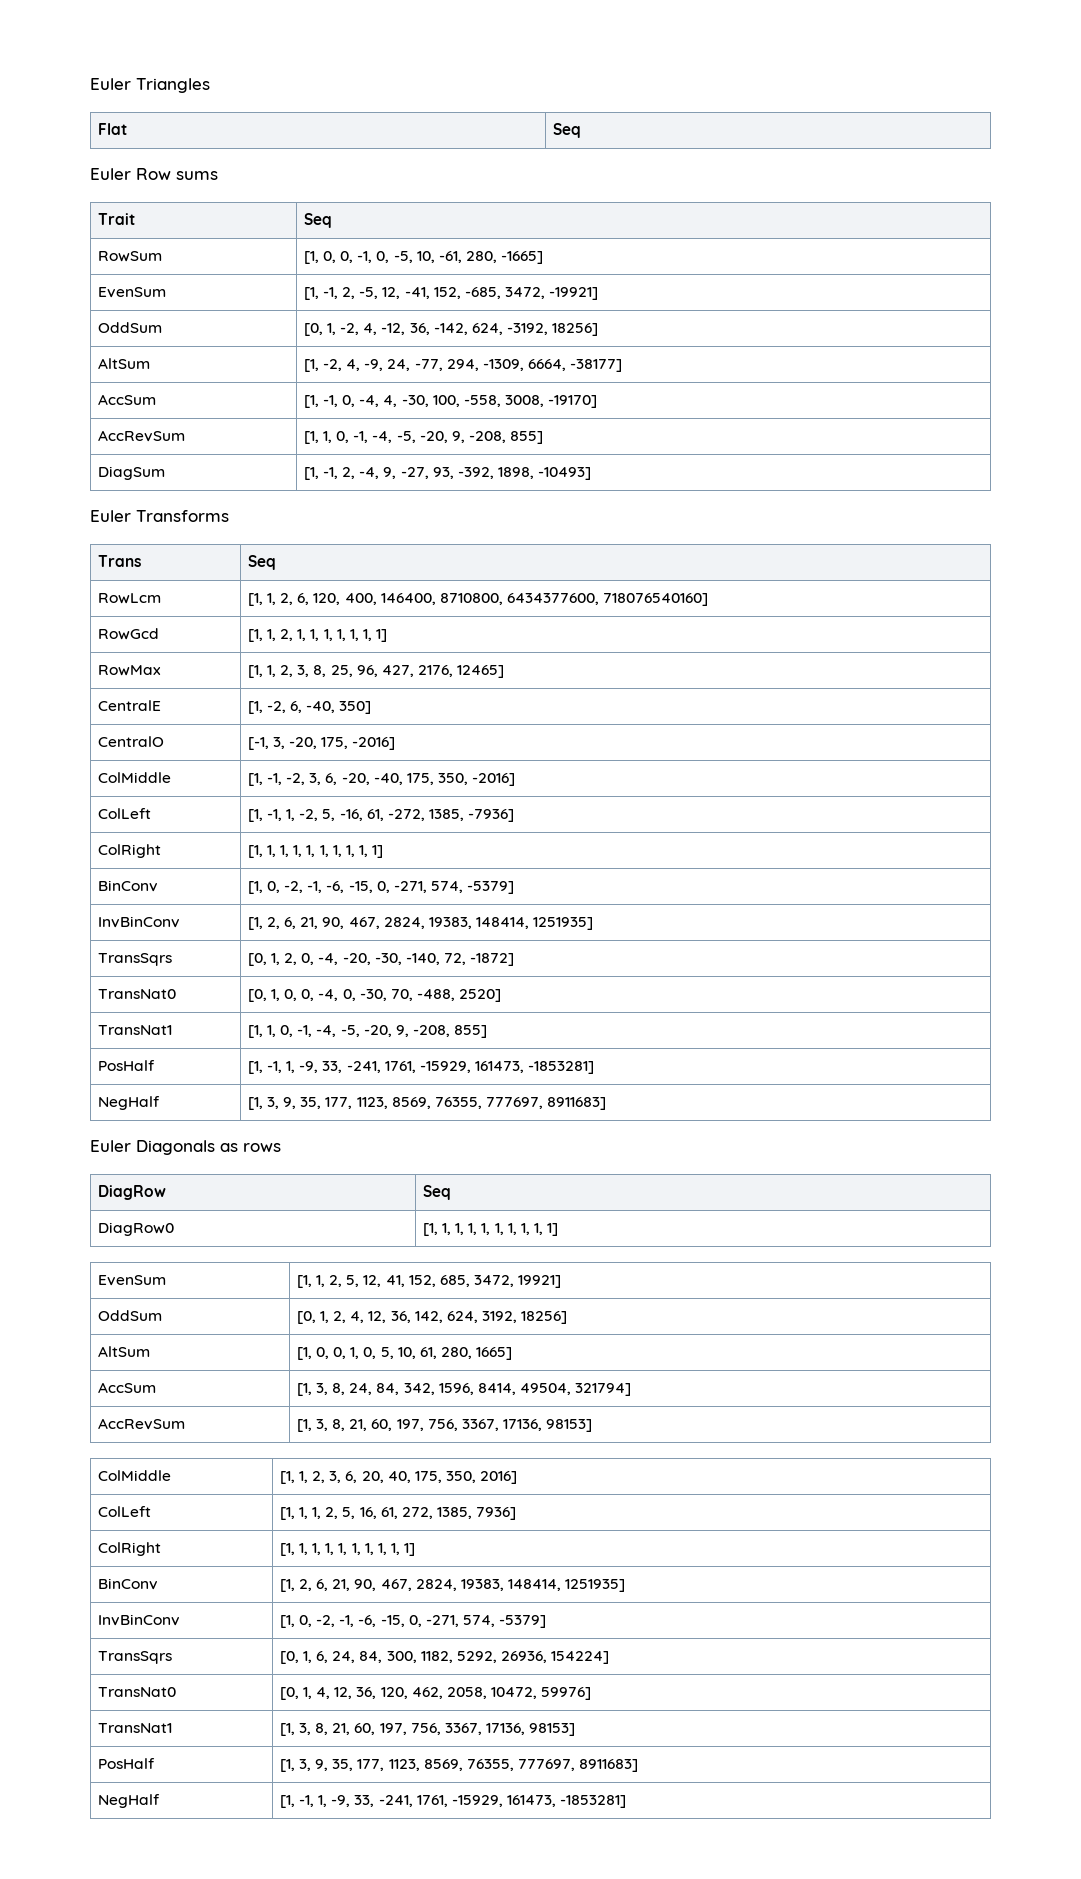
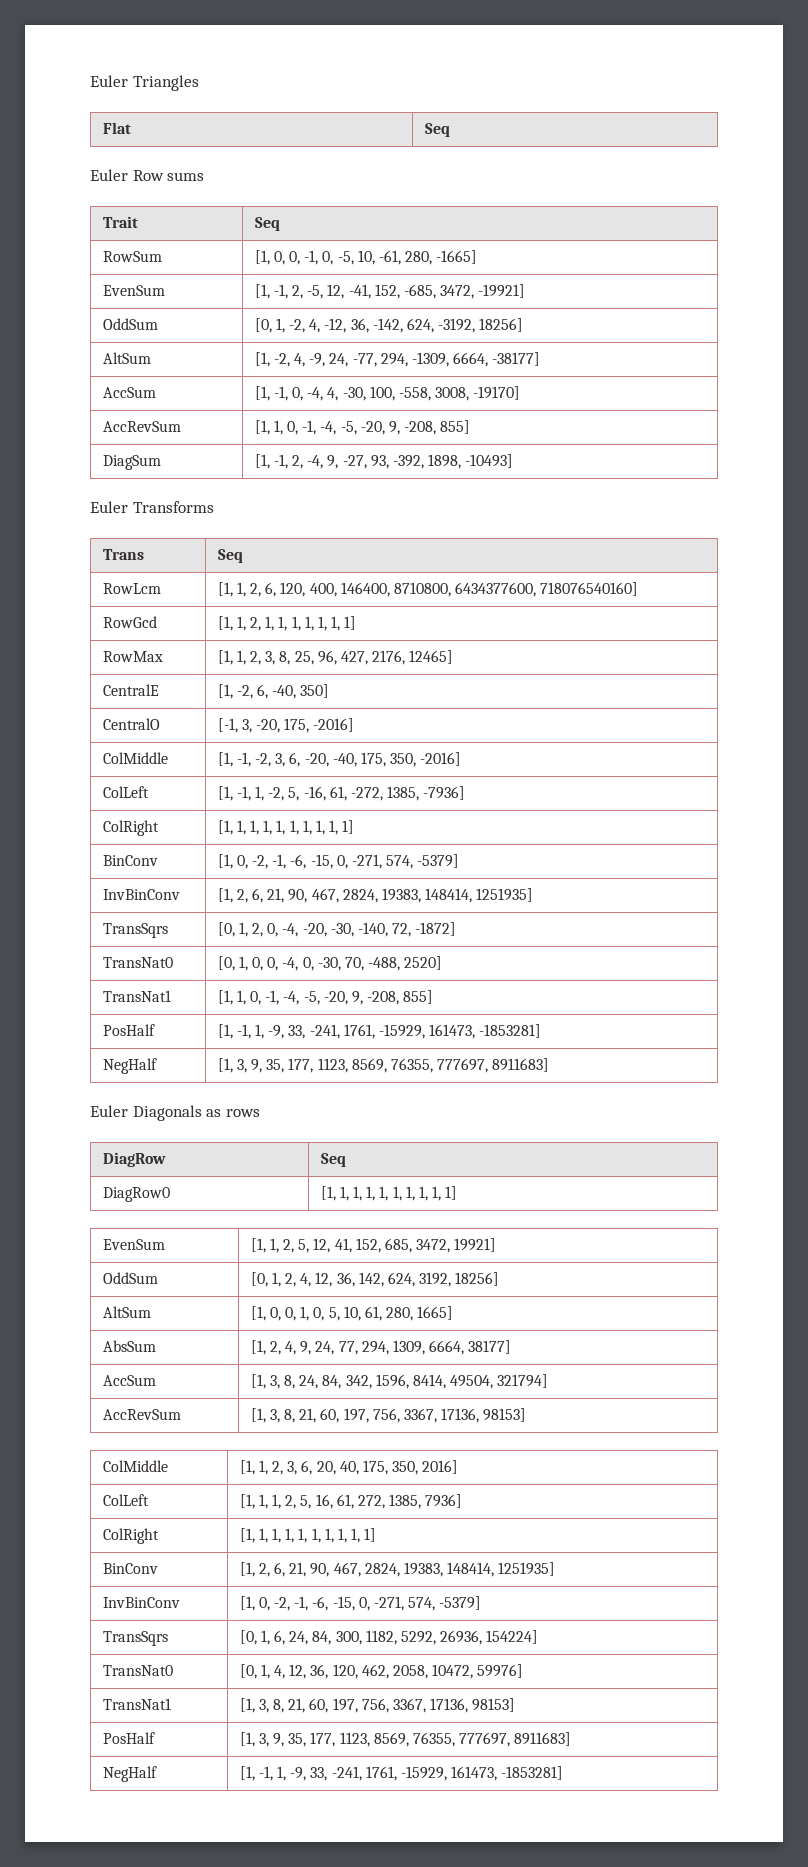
+ AbsSum | [1, 2, 4, 9, 24, 77, 294, 1309, 6664, 38177]

